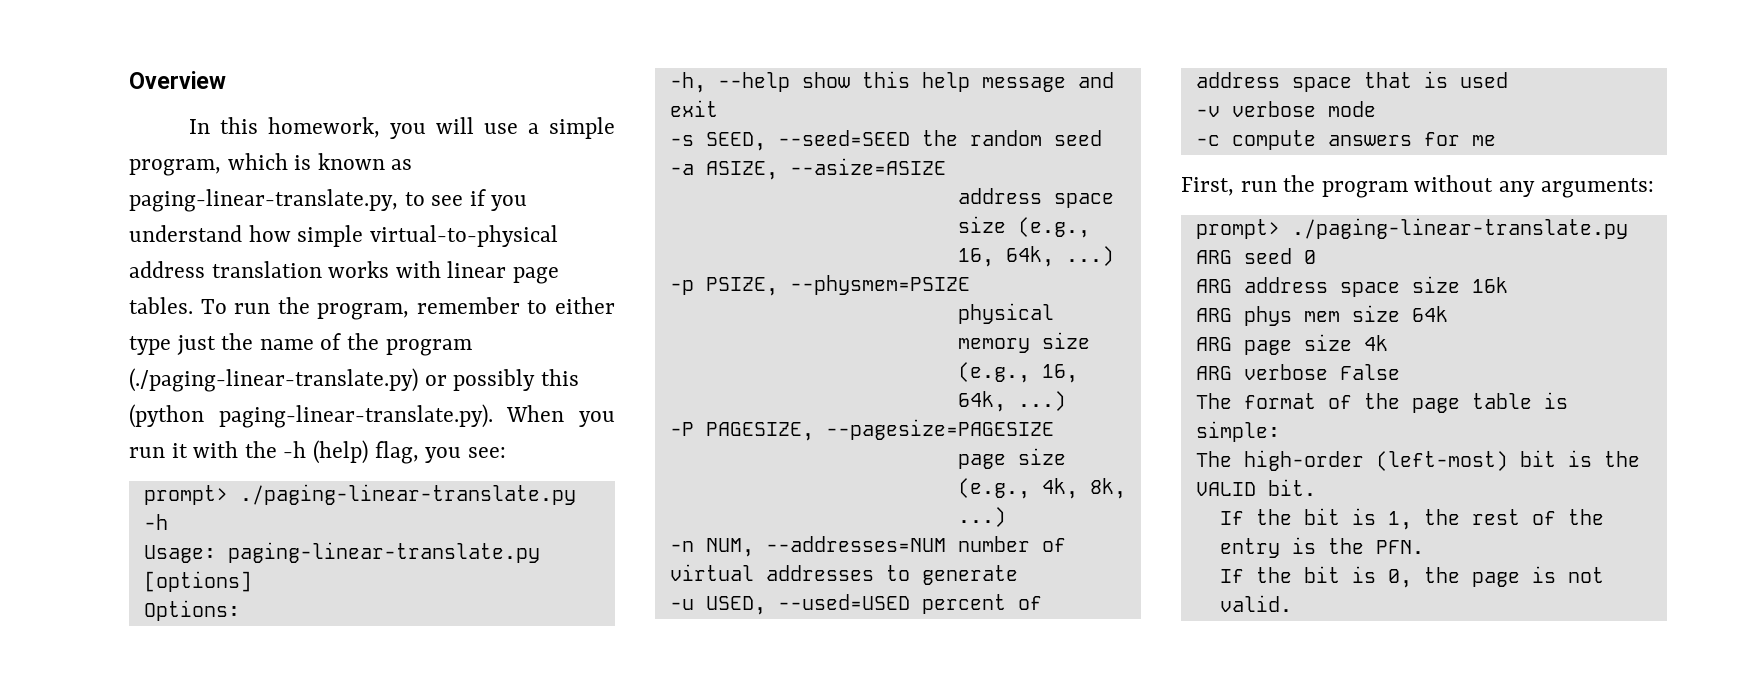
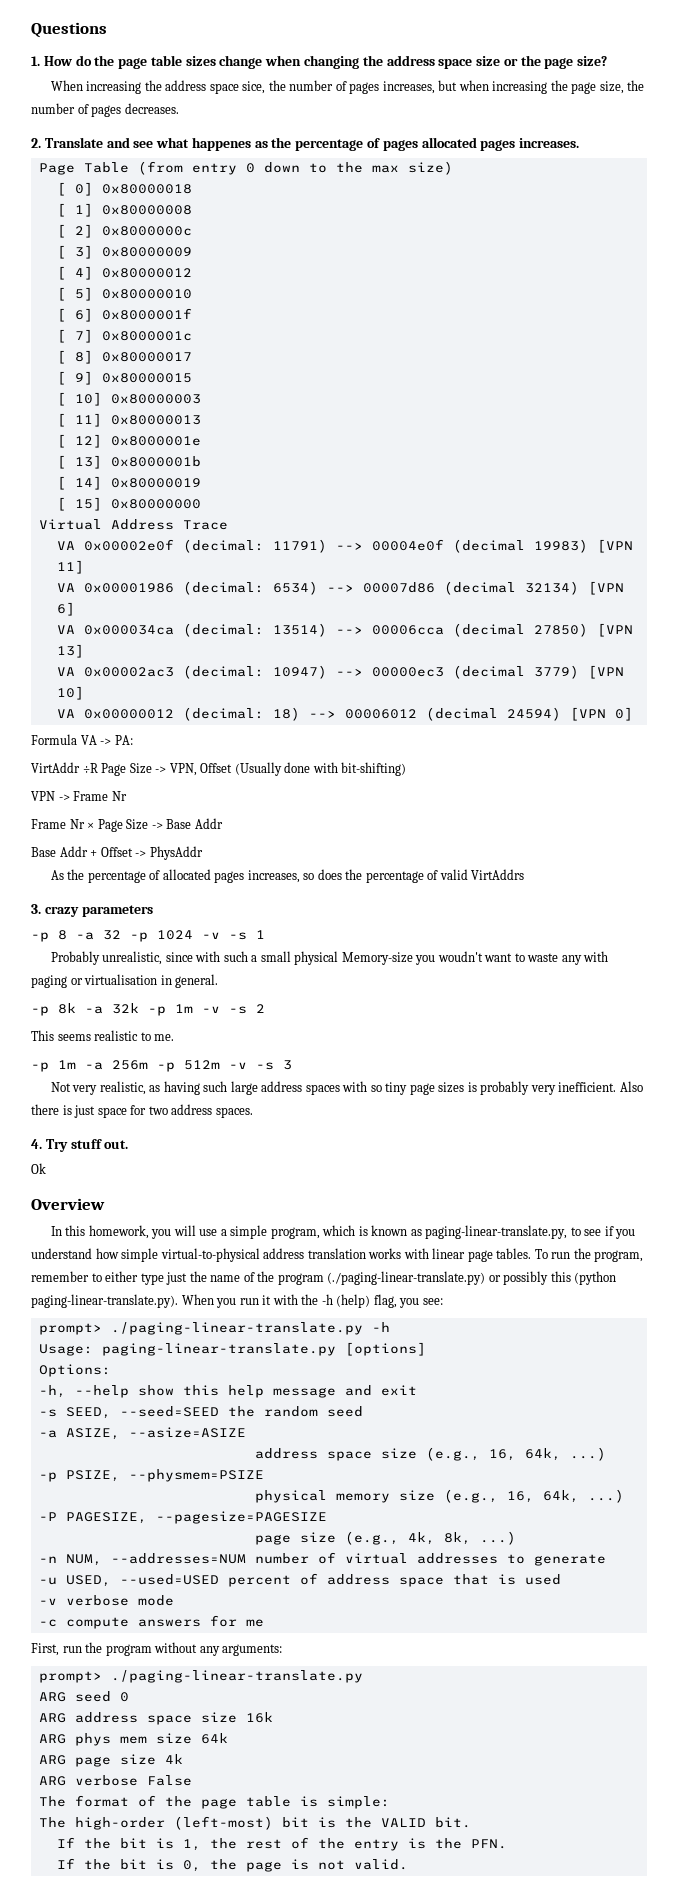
+ Questions
+ 1. How do the page table sizes change when changing the address space size or the page size?
+ When increasing the address space sice, the number of pages increases, but when increasing the page size, the number of pages decreases.
+ 2. Translate and see what happenes as the percentage of pages allocated pages increases.
+ Page Table (from entry 0 down to the max size)
+ [ 0] 0x80000018
+ [ 1] 0x80000008
+ [ 2] 0x8000000c
+ [ 3] 0x80000009
+ [ 4] 0x80000012
+ [ 5] 0x80000010
+ [ 6] 0x8000001f
+ [ 7] 0x8000001c
+ [ 8] 0x80000017
+ [ 9] 0x80000015
+ [ 10] 0x80000003
+ [ 11] 0x80000013
+ [ 12] 0x8000001e
+ [ 13] 0x8000001b
+ [ 14] 0x80000019
+ [ 15] 0x80000000
+ Virtual Address Trace
+ VA 0x00002e0f (decimal: 11791) --> 00004e0f (decimal 19983) [VPN 11]
+ VA 0x00001986 (decimal: 6534) --> 00007d86 (decimal 32134) [VPN 6]
+ VA 0x000034ca (decimal: 13514) --> 00006cca (decimal 27850) [VPN 13]
+ VA 0x00002ac3 (decimal: 10947) --> 00000ec3 (decimal 3779) [VPN 10]
+ VA 0x00000012 (decimal: 18) --> 00006012 (decimal 24594) [VPN 0]
+ Formula VA -> PA:
+ VirtAddr ÷R Page Size -> VPN, Offset (Usually done with bit-shifting)
+ VPN -> Frame Nr
+ Frame Nr × Page Size -> Base Addr
+ Base Addr + Offset -> PhysAddr
+ As the percentage of allocated pages increases, so does the percentage of valid VirtAddrs
+ 3. crazy parameters
+ -p 8 -a 32 -p 1024 -v -s 1
+ Probably unrealistic, since with such a small physical Memory-size you woudn't want to waste any with paging or virtualisation in general.
+ -p 8k -a 32k -p 1m -v -s 2
+ This seems realistic to me.
+ -p 1m -a 256m -p 512m -v -s 3
+ Not very realistic, as having such large address spaces with so tiny page sizes is probably very inefficient. Also there is just space for two address spaces.
+ 4. Try stuff out.
+ Ok

